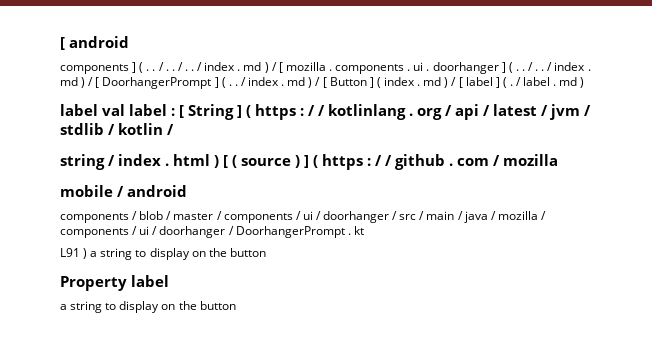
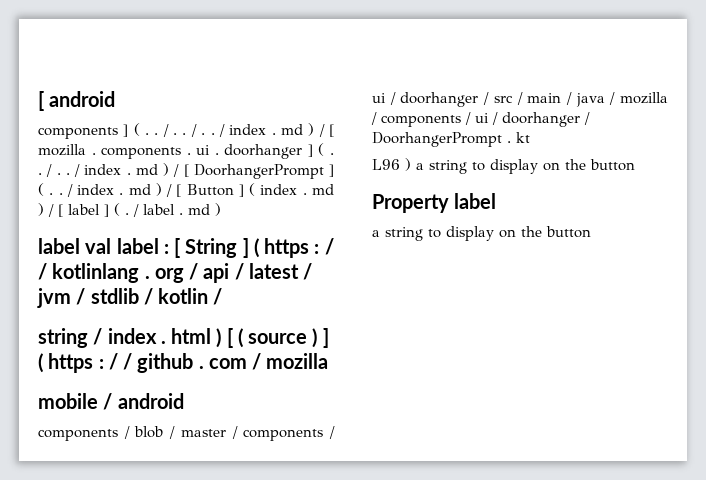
- L91 ) a string to display on the button
+ L96 ) a string to display on the button

